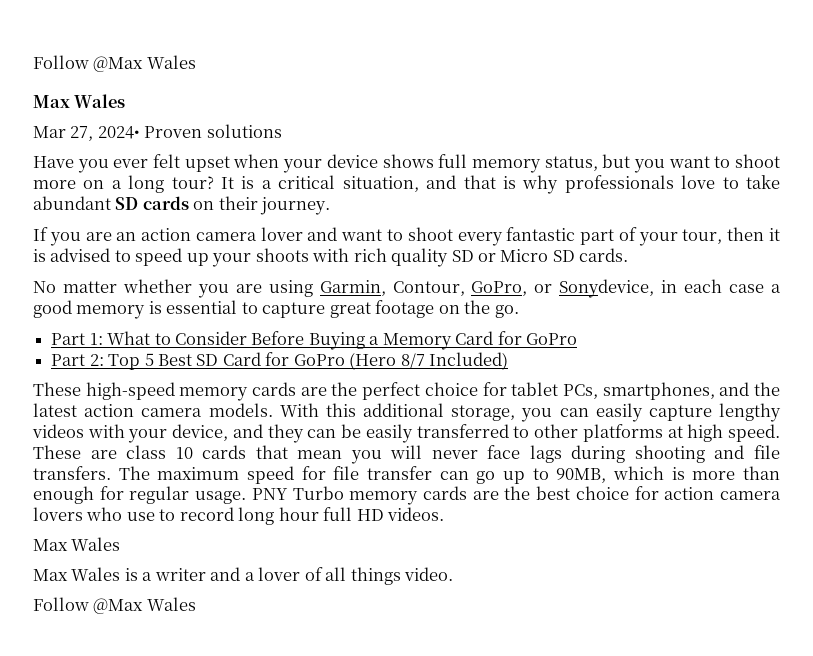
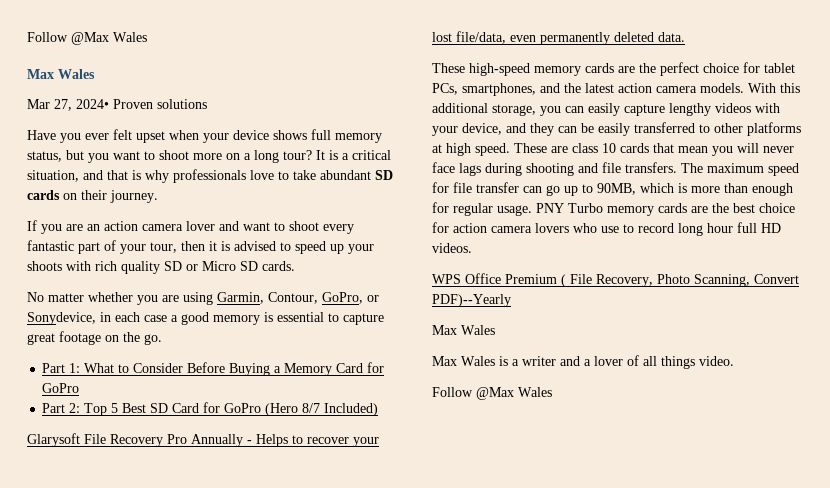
+ Glarysoft File Recovery Pro Annually - Helps to recover your lost file/data, even permanently deleted data.
+ WPS Office Premium ( File Recovery, Photo Scanning, Convert PDF)--Yearly

